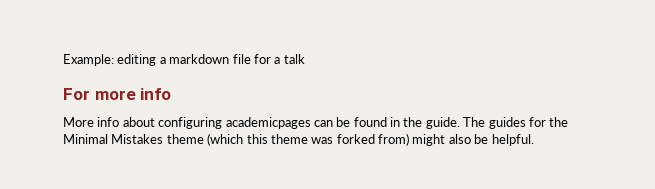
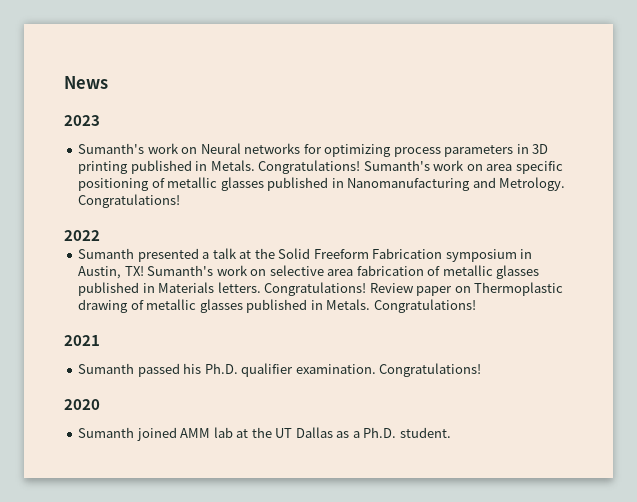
- Example: editing a markdown file for a talk
- For more info
- More info about configuring academicpages can be found in the guide. The guides for the Minimal Mistakes theme (which this theme was forked from) might also be helpful.
+ News
+ 2023
+ Sumanth's work on Neural networks for optimizing process parameters in 3D printing published in Metals. Congratulations! Sumanth's work on area specific positioning of metallic glasses published in Nanomanufacturing and Metrology. Congratulations!
+ 2022
+ Sumanth presented a talk at the Solid Freeform Fabrication symposium in Austin, TX! Sumanth's work on selective area fabrication of metallic glasses published in Materials letters. Congratulations! Review paper on Thermoplastic drawing of metallic glasses published in Metals. Congratulations!
+ 2021
+ Sumanth passed his Ph.D. qualifier examination. Congratulations!
+ 2020
+ Sumanth joined AMM lab at the UT Dallas as a Ph.D. student.

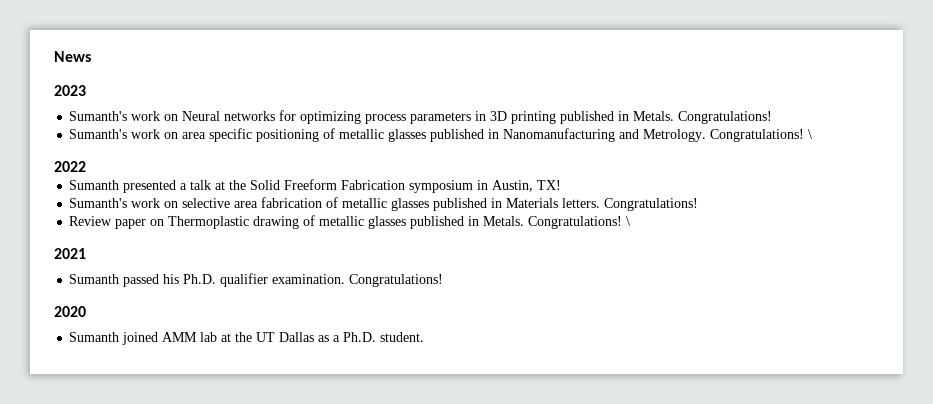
- Sumanth's work on Neural networks for optimizing process parameters in 3D printing published in Metals. Congratulations! Sumanth's work on area specific positioning of metallic glasses published in Nanomanufacturing and Metrology. Congratulations!
+ Sumanth's work on Neural networks for optimizing process parameters in 3D printing published in Metals. Congratulations!
+ Sumanth's work on area specific positioning of metallic glasses published in Nanomanufacturing and Metrology. Congratulations! \
- Sumanth presented a talk at the Solid Freeform Fabrication symposium in Austin, TX! Sumanth's work on selective area fabrication of metallic glasses published in Materials letters. Congratulations! Review paper on Thermoplastic drawing of metallic glasses published in Metals. Congratulations!
+ Sumanth presented a talk at the Solid Freeform Fabrication symposium in Austin, TX!
+ Sumanth's work on selective area fabrication of metallic glasses published in Materials letters. Congratulations!
+ Review paper on Thermoplastic drawing of metallic glasses published in Metals. Congratulations! \

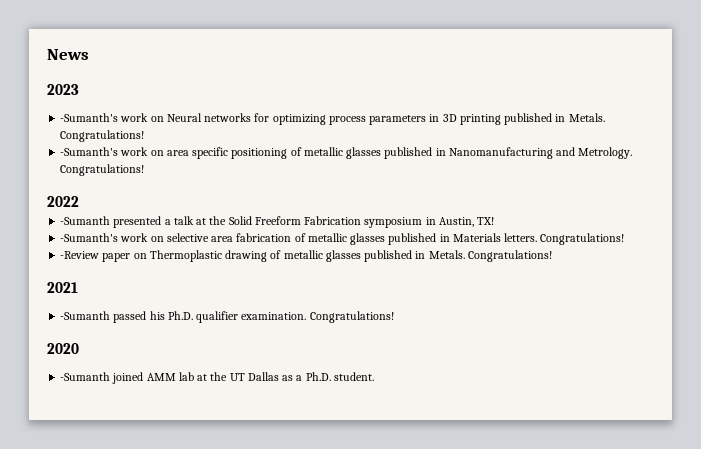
- Sumanth's work on Neural networks for optimizing process parameters in 3D printing published in Metals.
+ -Sumanth's work on Neural networks for optimizing process parameters in 3D printing published in Metals.
- Sumanth's work on area specific positioning of metallic glasses published in Nanomanufacturing and Metrology. Congratulations! \
+ -Sumanth's work on area specific positioning of metallic glasses published in Nanomanufacturing and Metrology. Congratulations!
- Sumanth presented a talk at the Solid Freeform Fabrication symposium in Austin, TX!
+ -Sumanth presented a talk at the Solid Freeform Fabrication symposium in Austin, TX!
- Sumanth's work on selective area fabrication of metallic glasses published in Materials letters.
+ -Sumanth's work on selective area fabrication of metallic glasses published in Materials letters.
- Review paper on Thermoplastic drawing of metallic glasses published in Metals. Congratulations! \
+ -Review paper on Thermoplastic drawing of metallic glasses published in Metals. Congratulations!
- Sumanth passed his Ph.D. qualifier examination.
+ -Sumanth passed his Ph.D. qualifier examination.
- Sumanth joined AMM lab at the UT Dallas as a Ph.D. student.
+ -Sumanth joined AMM lab at the UT Dallas as a Ph.D. student.

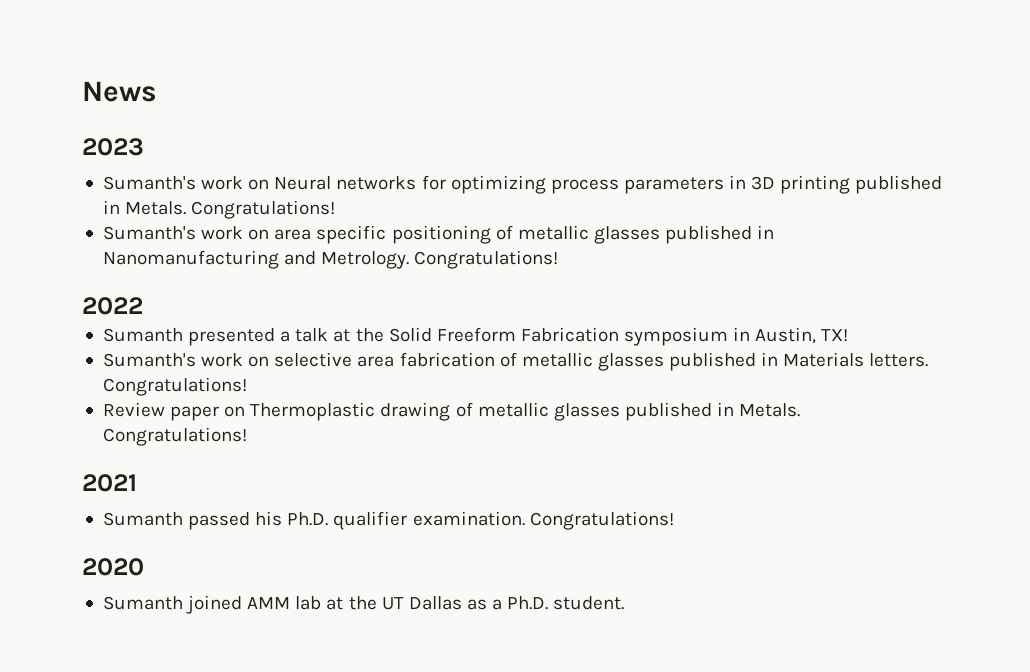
- -Sumanth's work on Neural networks for optimizing process parameters in 3D printing published in Metals.
+ Sumanth's work on Neural networks for optimizing process parameters in 3D printing published in Metals.
- -Sumanth's work on area specific positioning of metallic glasses published in Nanomanufacturing and Metrology.
+ Sumanth's work on area specific positioning of metallic glasses published in Nanomanufacturing and Metrology.
- -Sumanth presented a talk at the Solid Freeform Fabrication symposium in Austin, TX!
+ Sumanth presented a talk at the Solid Freeform Fabrication symposium in Austin, TX!
- -Sumanth's work on selective area fabrication of metallic glasses published in Materials letters.
+ Sumanth's work on selective area fabrication of metallic glasses published in Materials letters.
- -Review paper on Thermoplastic drawing of metallic glasses published in Metals.
+ Review paper on Thermoplastic drawing of metallic glasses published in Metals.
- -Sumanth passed his Ph.D. qualifier examination.
+ Sumanth passed his Ph.D. qualifier examination.
- -Sumanth joined AMM lab at the UT Dallas as a Ph.D. student.
+ Sumanth joined AMM lab at the UT Dallas as a Ph.D. student.

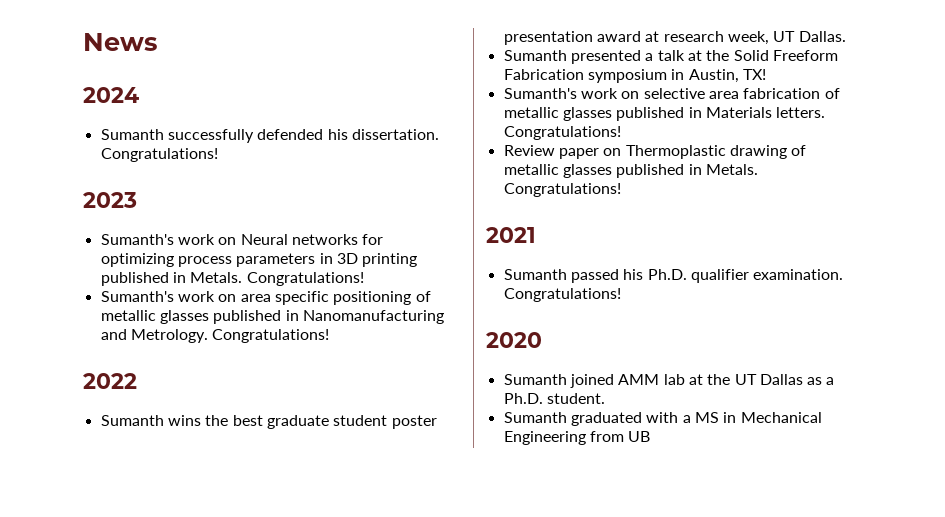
+ 2024
+ Sumanth successfully defended his dissertation. Congratulations!
+ Sumanth wins the best graduate student poster presentation award at research week, UT Dallas.
+ Sumanth graduated with a MS in Mechanical Engineering from UB

